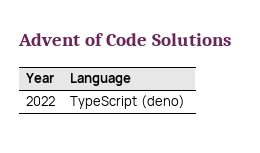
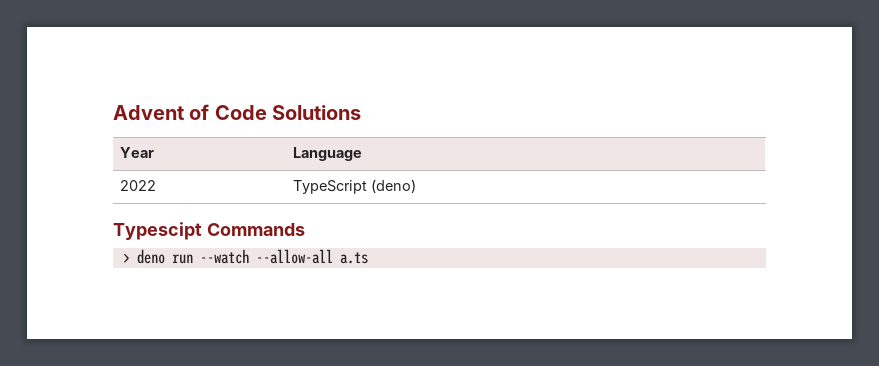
+ Typescipt Commands
+ > deno run --watch --allow-all a.ts

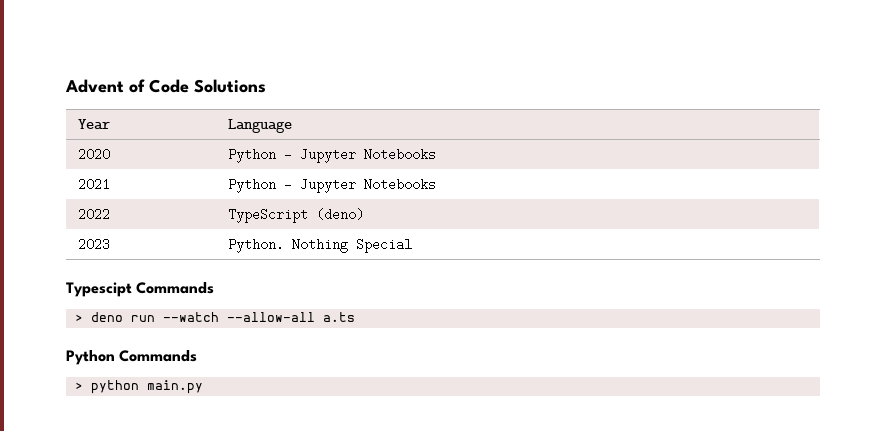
+ 2020 | Python - Jupyter Notebooks
+ 2021 | Python - Jupyter Notebooks
+ 2023 | Python. Nothing Special
+ Python Commands
+ > python main.py

